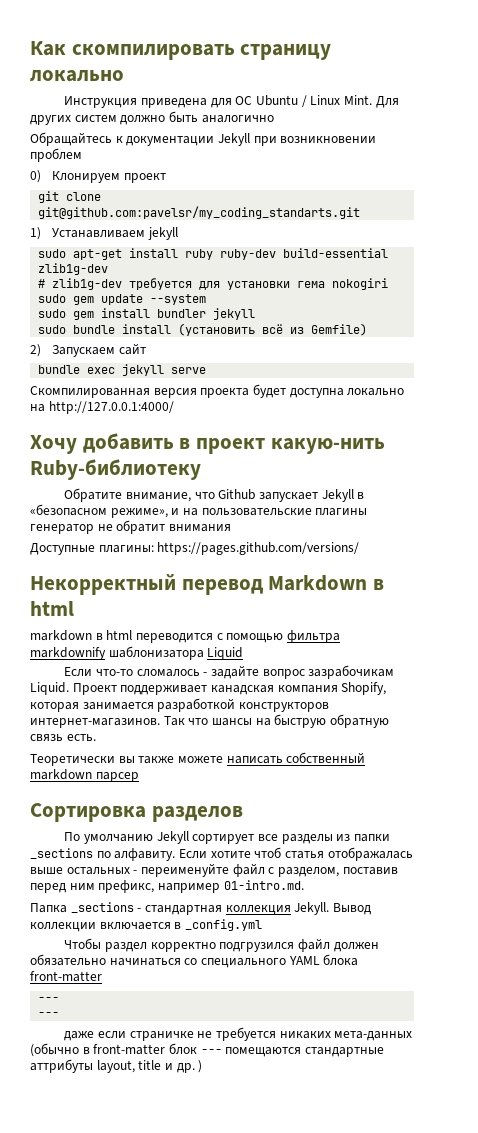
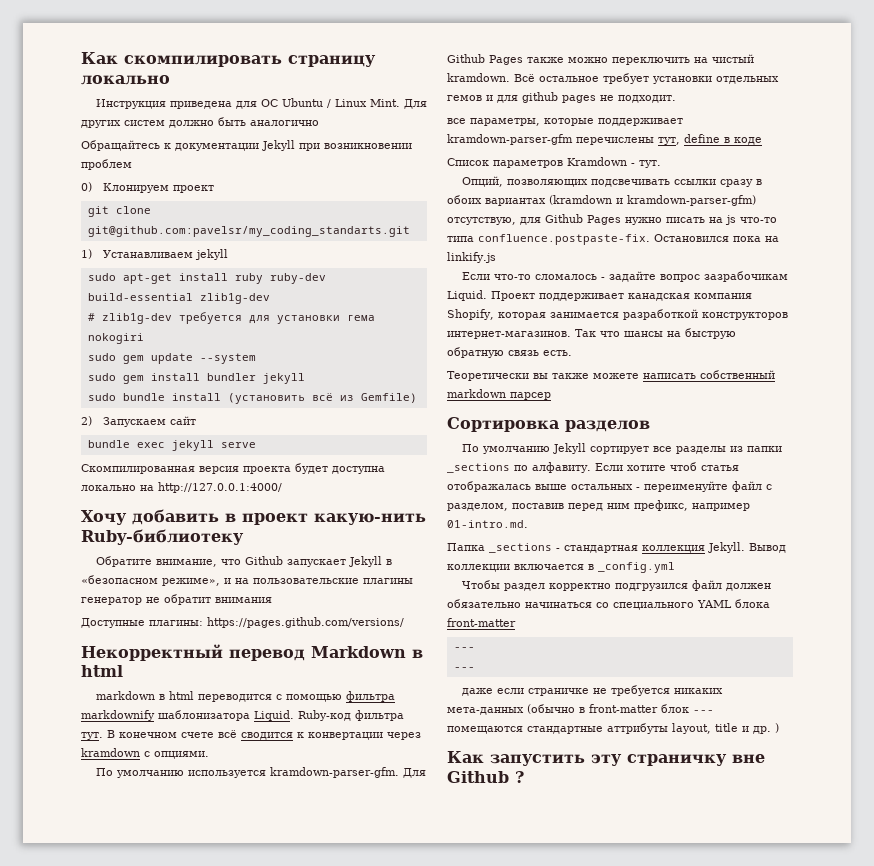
- markdown в html переводится с помощью фильтра markdownify шаблонизатора Liquid
+ markdown в html переводится с помощью фильтра markdownify шаблонизатора Liquid. Ruby-код фильтра тут. В конечном счете всё сводится к конвертации через kramdown с опциями.
+ По умолчанию используется kramdown-parser-gfm. Для Github Pages также можно переключить на чистый kramdown. Всё остальное требует установки отдельных гемов и для github pages не подходит.
+ все параметры, которые поддерживает kramdown-parser-gfm перечислены тут, define в коде
+ Список параметров Kramdown - тут.
+ Опций, позволяющих подсвечивать ссылки сразу в обоих вариантах (kramdown и kramdown-parser-gfm) отсутствую, для Github Pages нужно писать на js что-то типа confluence.postpaste-fix. Остановился пока на linkify.js
+ Как запустить эту страничку вне Github ?

